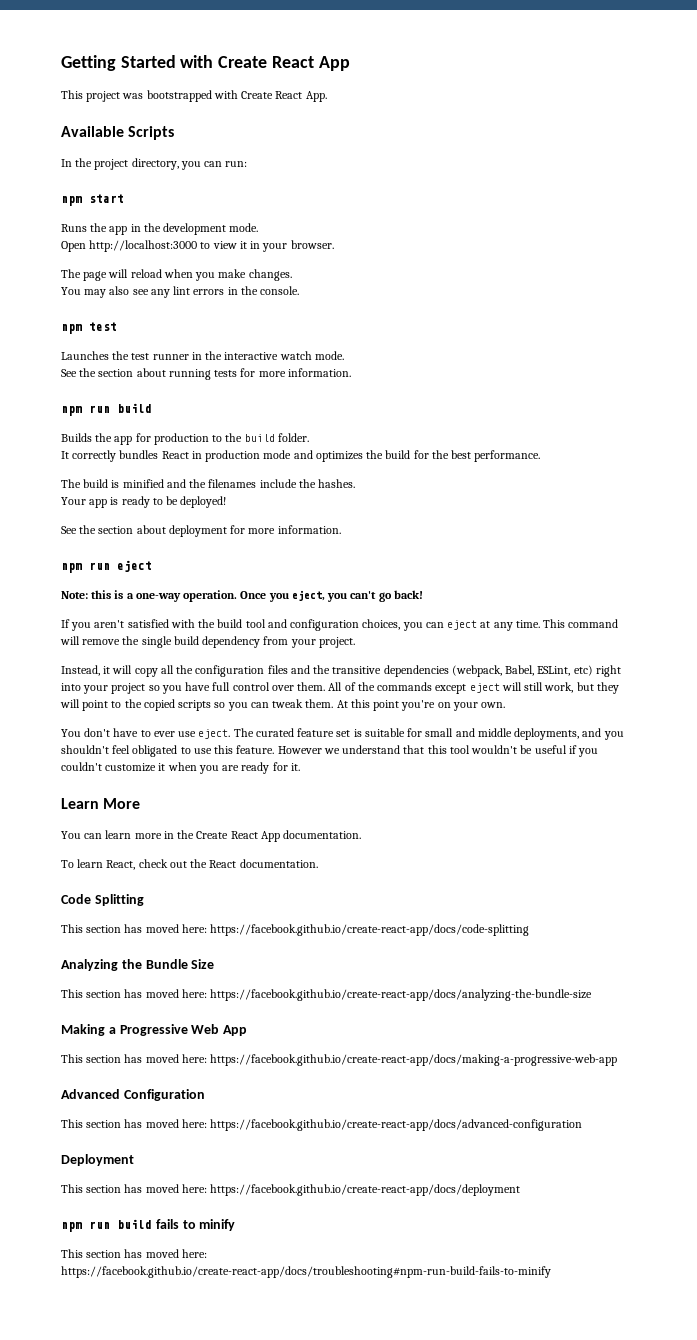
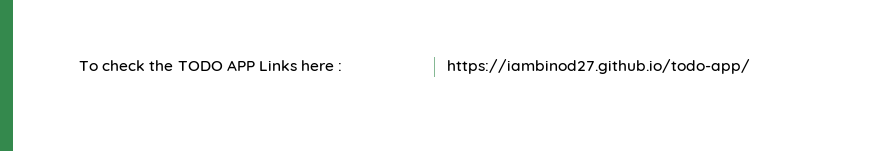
- Getting Started with Create React App
- This project was bootstrapped with Create React App.
- Available Scripts
- In the project directory, you can run:
- npm start
- Runs the app in the development mode.
- Open http://localhost:3000 to view it in your browser.
- The page will reload when you make changes.
- You may also see any lint errors in the console.
- npm test
- Launches the test runner in the interactive watch mode.
- See the section about running tests for more information.
- npm run build
- Builds the app for production to the build folder.
- It correctly bundles React in production mode and optimizes the build for the best performance.
- The build is minified and the filenames include the hashes.
- Your app is ready to be deployed!
- See the section about deployment for more information.
- npm run eject
- Note: this is a one-way operation. Once you eject, you can't go back!
- If you aren't satisfied with the build tool and configuration choices, you can eject at any time. This command will remove the single build dependency from your project.
- Instead, it will copy all the configuration files and the transitive dependencies (webpack, Babel, ESLint, etc) right into your project so you have full control over them. All of the commands except eject will still work, but they will point to the copied scripts so you can tweak them. At this point you're on your own.
- You don't have to ever use eject. The curated feature set is suitable for small and middle deployments, and you shouldn't feel obligated to use this feature. However we understand that this tool wouldn't be useful if you couldn't customize it when you are ready for it.
- Learn More
- You can learn more in the Create React App documentation.
- To learn React, check out the React documentation.
- Code Splitting
- This section has moved here: https://facebook.github.io/create-react-app/docs/code-splitting
- Analyzing the Bundle Size
- This section has moved here: https://facebook.github.io/create-react-app/docs/analyzing-the-bundle-size
- Making a Progressive Web App
- This section has moved here: https://facebook.github.io/create-react-app/docs/making-a-progressive-web-app
- Advanced Configuration
- This section has moved here: https://facebook.github.io/create-react-app/docs/advanced-configuration
- Deployment
- This section has moved here: https://facebook.github.io/create-react-app/docs/deployment
- npm run build fails to minify
- This section has moved here: https://facebook.github.io/create-react-app/docs/troubleshooting#npm-run-build-fails-to-minify
+ To check the TODO APP Links here : https://iambinod27.github.io/todo-app/

